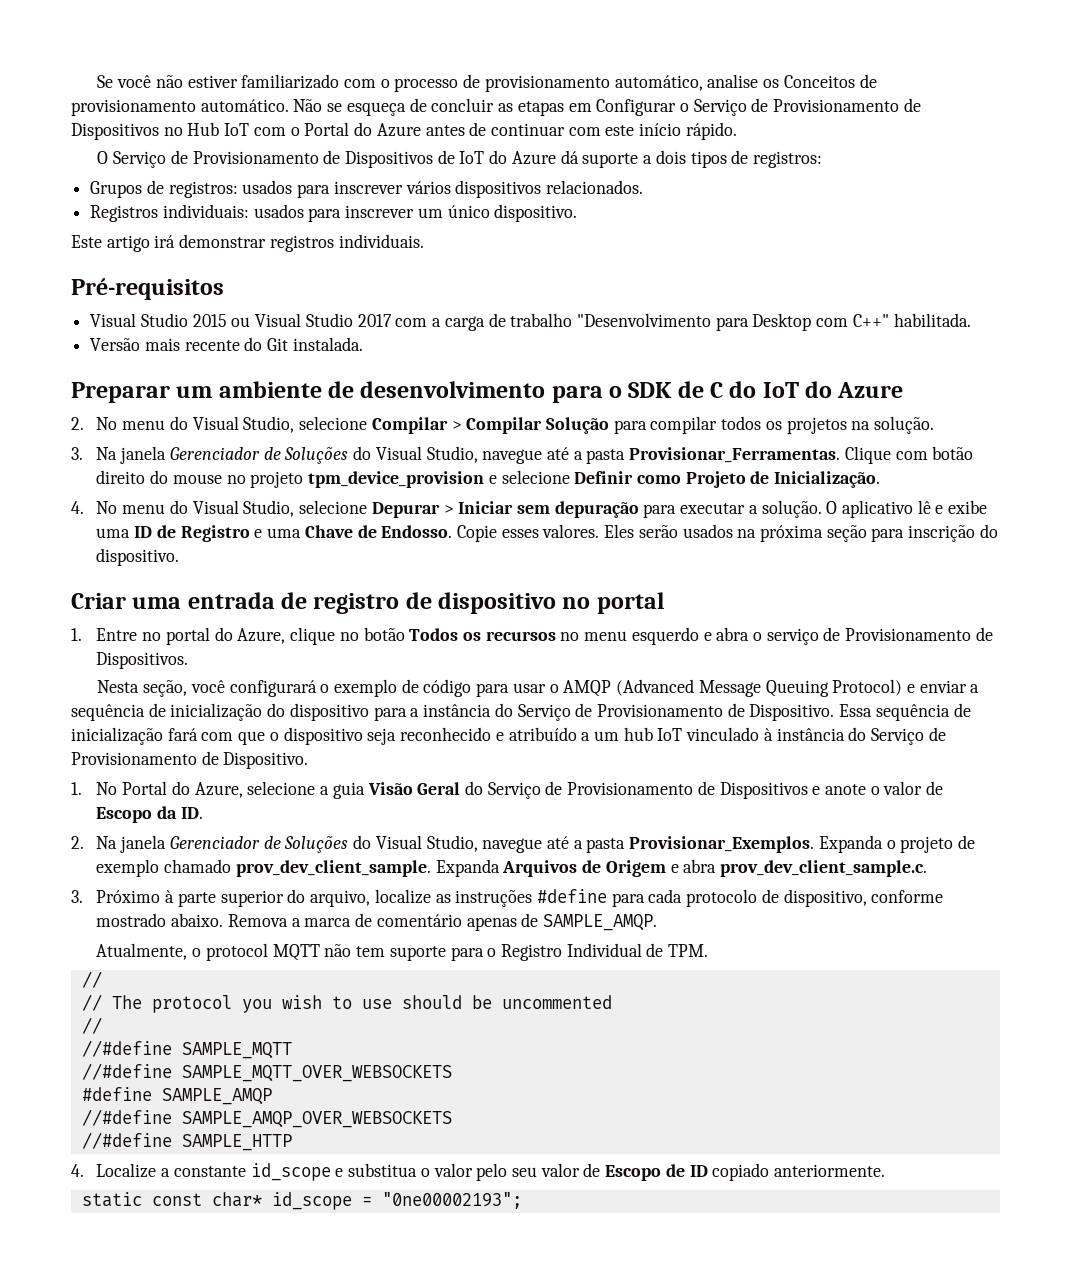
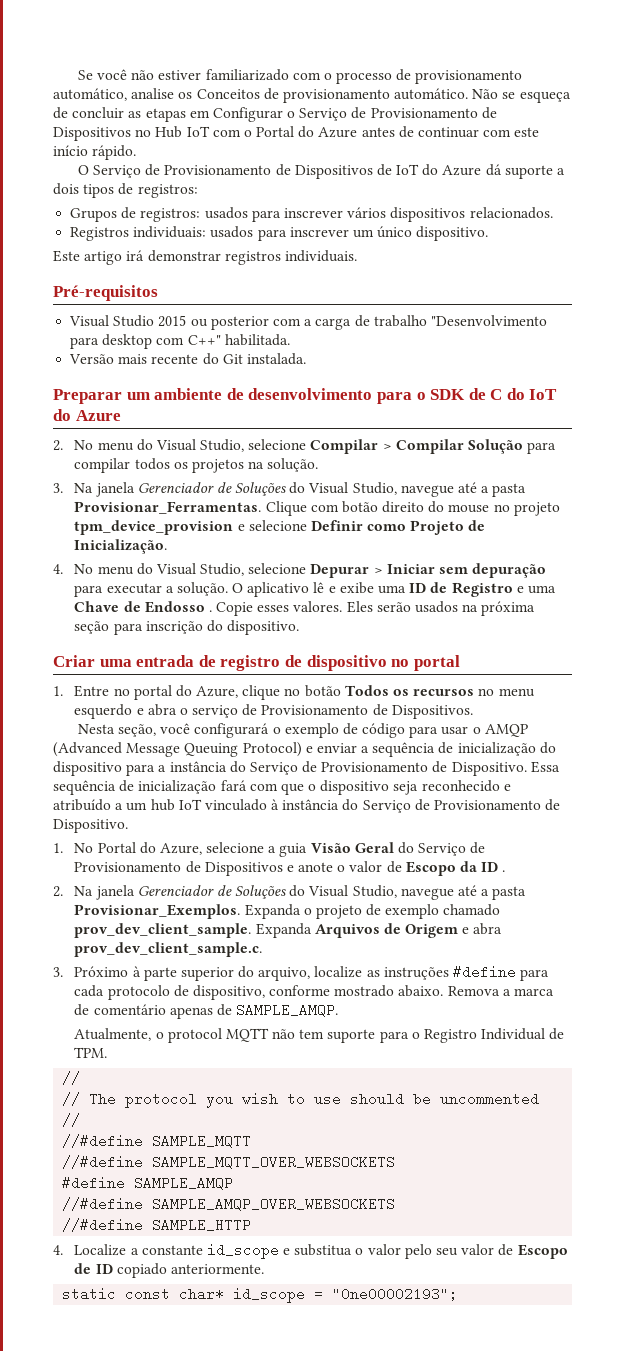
- Visual Studio 2015 ou Visual Studio 2017 com a carga de trabalho "Desenvolvimento para Desktop com C++" habilitada.
+ Visual Studio 2015 ou posterior com a carga de trabalho "Desenvolvimento para desktop com C++" habilitada.
- O aplicativo lê e exibe uma ID de Registro e uma Chave de Endosso.
+ O aplicativo lê e exibe uma ID de Registro e uma Chave de Endosso .
- 1. No Portal do Azure, selecione a guia Visão Geral do Serviço de Provisionamento de Dispositivos e anote o valor de Escopo da ID.
+ 1. No Portal do Azure, selecione a guia Visão Geral do Serviço de Provisionamento de Dispositivos e anote o valor de Escopo da ID .

